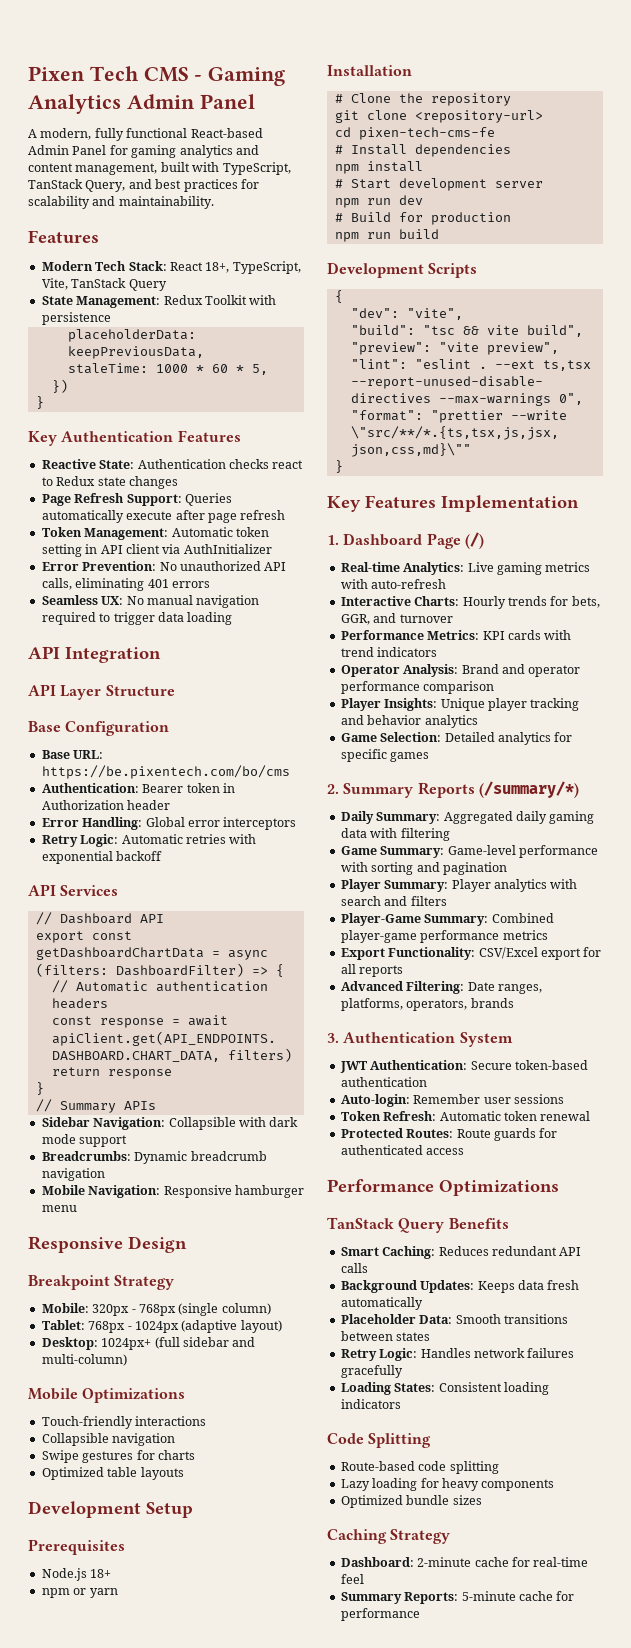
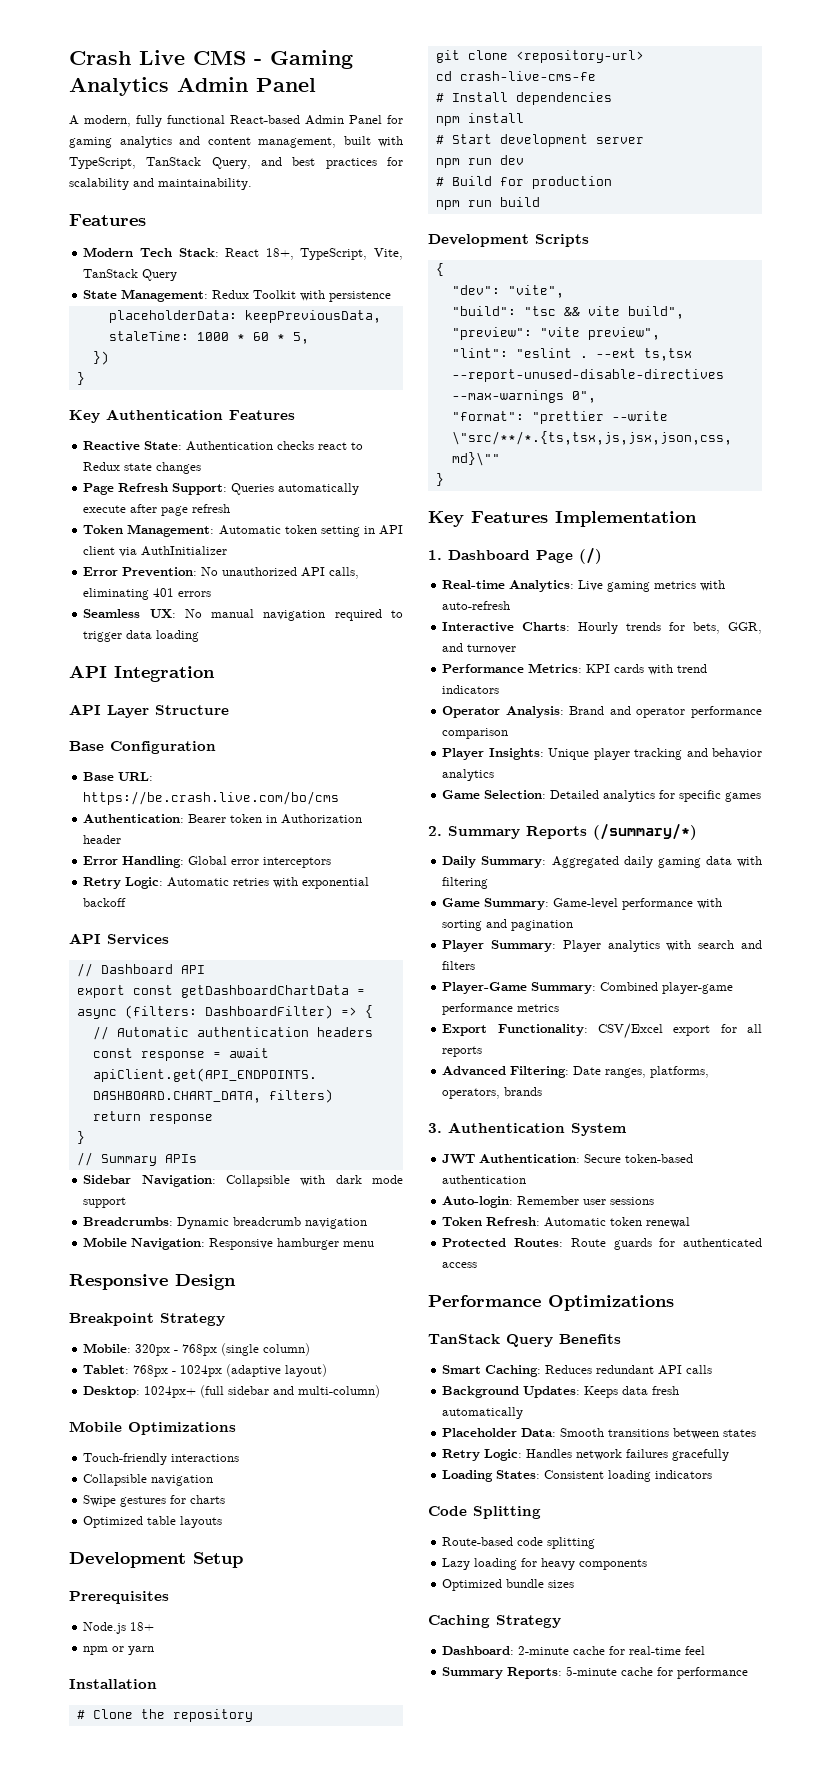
- Pixen Tech CMS - Gaming Analytics Admin Panel
+ Crash Live CMS - Gaming Analytics Admin Panel
- Base URL: https://be.pixentech.com/bo/cms
+ Base URL: https://be.crash.live.com/bo/cms
- cd pixen-tech-cms-fe
+ cd crash-live-cms-fe

